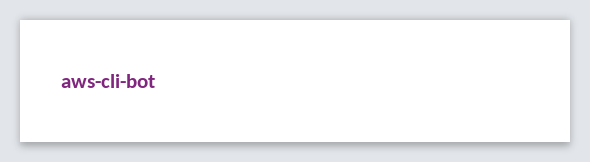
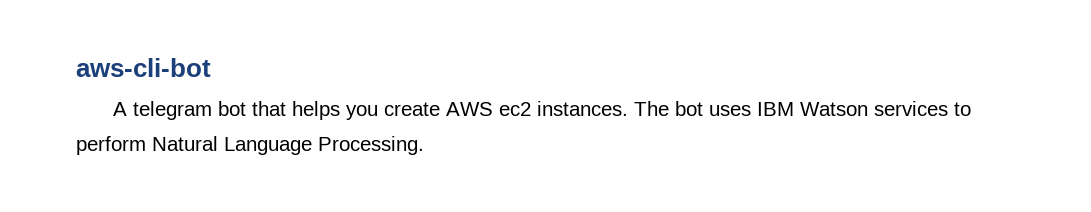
+ A telegram bot that helps you create AWS ec2 instances. The bot uses IBM Watson services to perform Natural Language Processing.

